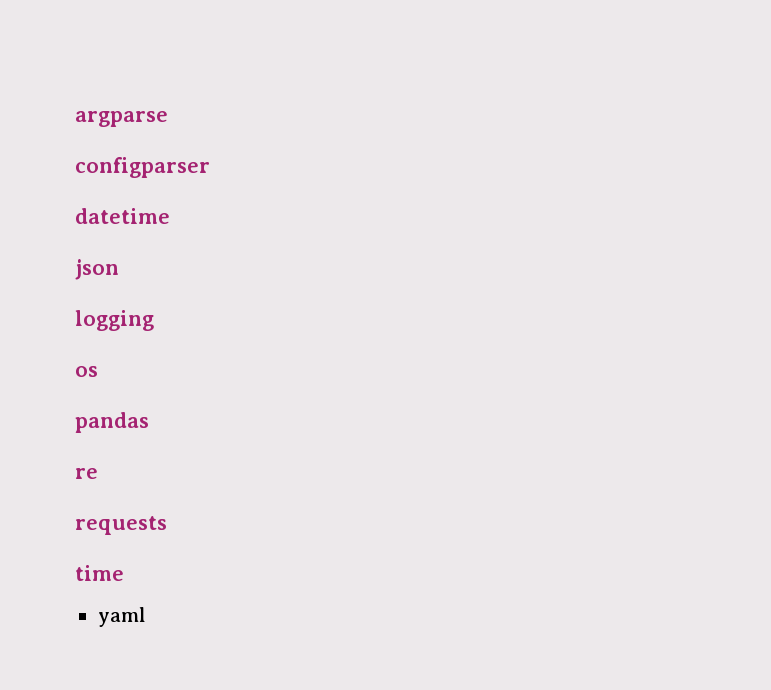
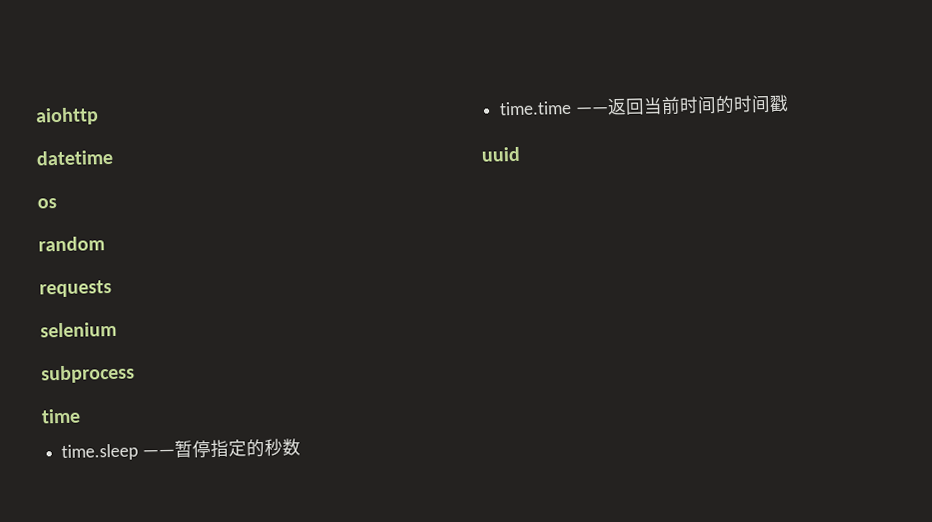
- argparse
- configparser
+ aiohttp
- json
- logging
- pandas
- re
+ random
+ selenium
+ subprocess
- yaml
+ time.sleep ——暂停指定的秒数
+ time.time ——返回当前时间的时间戳
+ uuid

